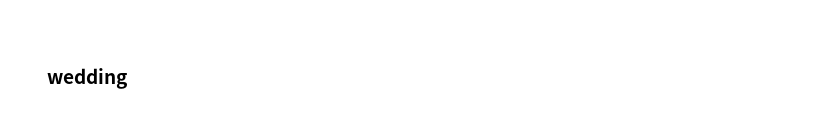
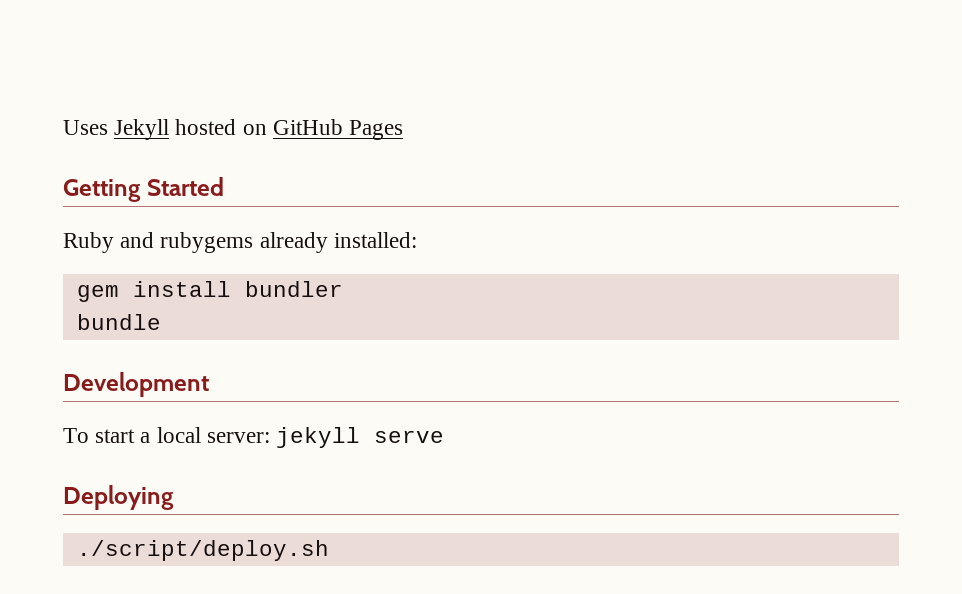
- wedding
+ Uses Jekyll hosted on GitHub Pages
+ Getting Started
+ Ruby and rubygems already installed:
+ gem install bundler
+ bundle
+ Development
+ To start a local server: jekyll serve
+ Deploying
+ ./script/deploy.sh

